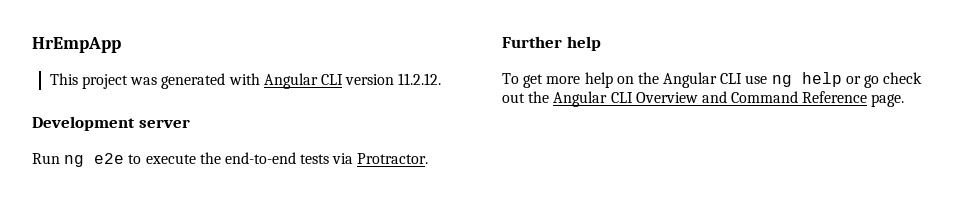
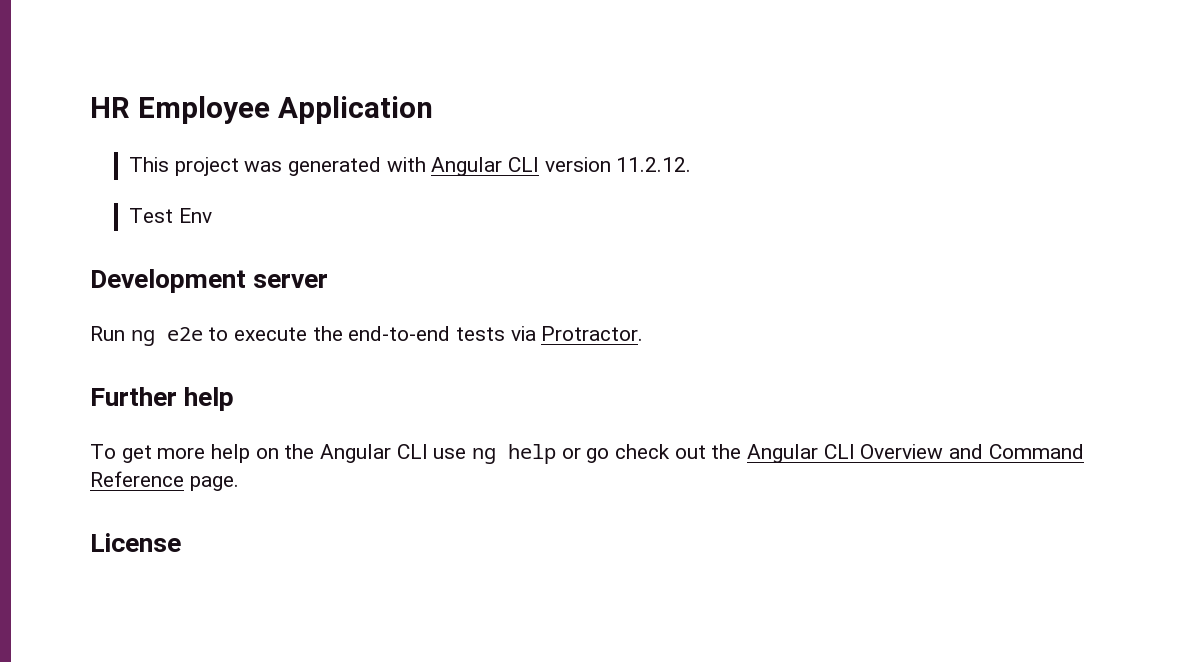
- HrEmpApp
+ HR Employee Application
+ Test Env
+ License

